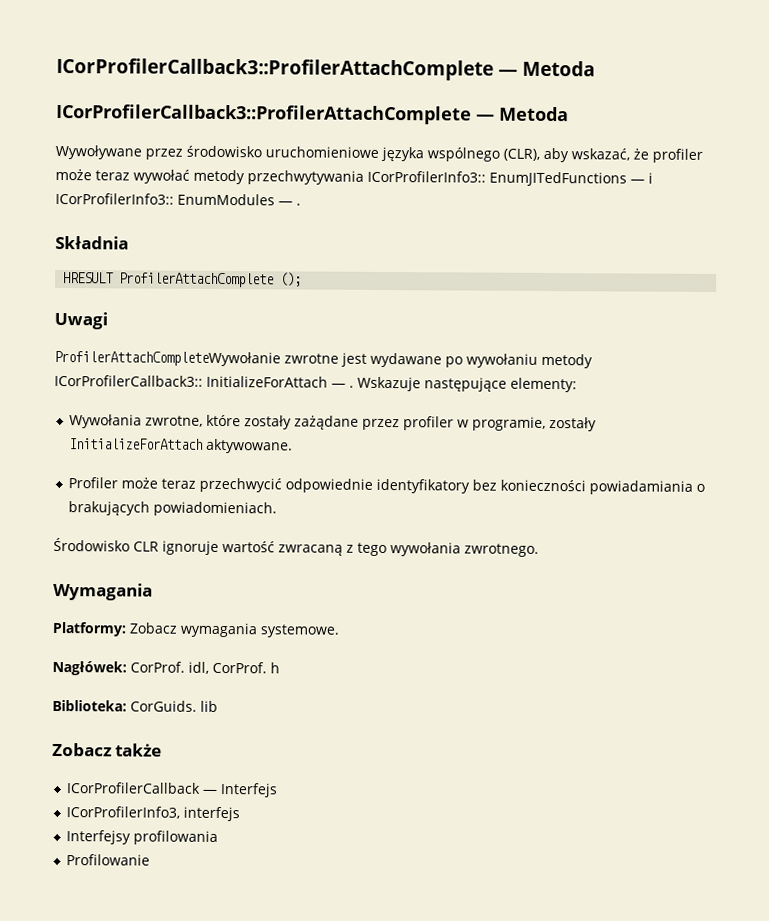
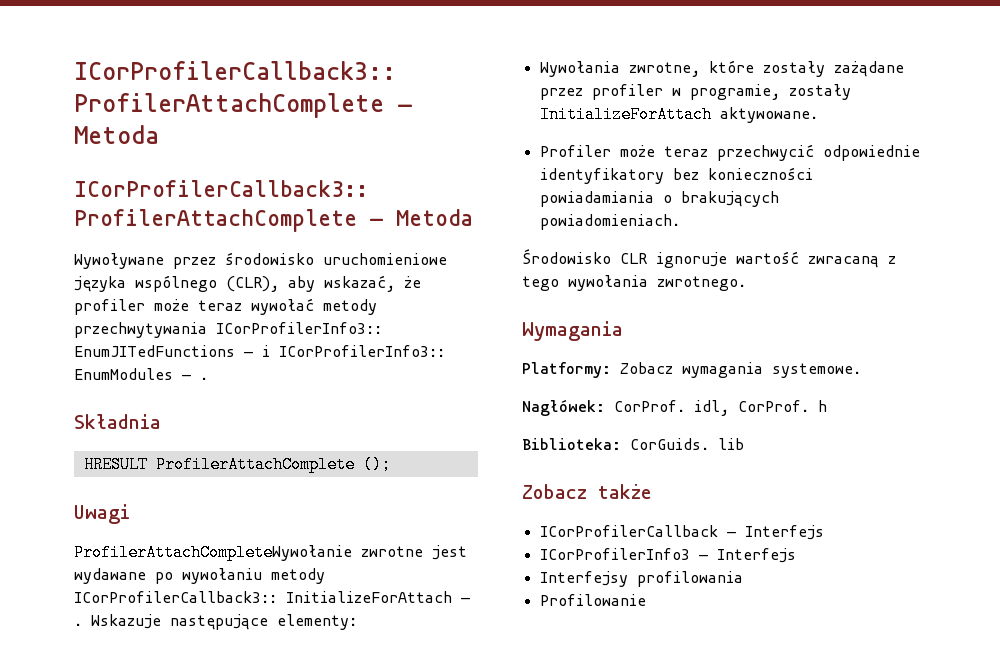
- ICorProfilerInfo3, interfejs
+ ICorProfilerInfo3 — Interfejs

